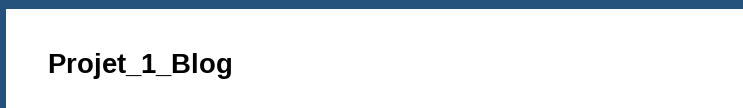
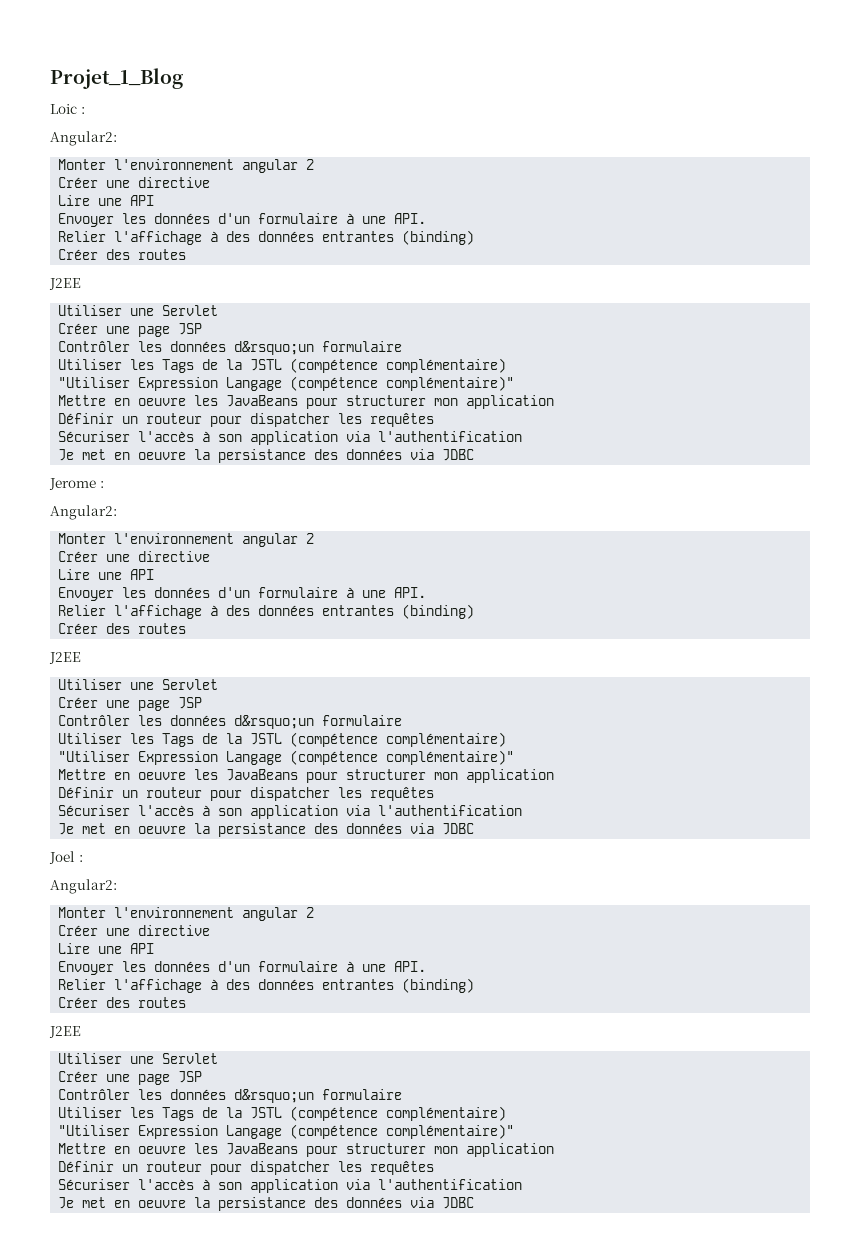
+ Loic :
+ Angular2:
+ Monter l'environnement angular 2
+ Créer une directive
+ Lire une API
+ Envoyer les données d'un formulaire à une API.
+ Relier l'affichage à des données entrantes (binding)
+ Créer des routes
+ J2EE
+ Utiliser une Servlet
+ Créer une page JSP
+ Contrôler les données d&rsquo;un formulaire
+ Utiliser les Tags de la JSTL (compétence complémentaire)
+ "Utiliser Expression Langage (compétence complémentaire)"
+ Mettre en oeuvre les JavaBeans pour structurer mon application
+ Définir un routeur pour dispatcher les requêtes
+ Sécuriser l'accès à son application via l'authentification
+ Je met en oeuvre la persistance des données via JDBC
+ Jerome :
+ Angular2:
+ Monter l'environnement angular 2
+ Créer une directive
+ Lire une API
+ Envoyer les données d'un formulaire à une API.
+ Relier l'affichage à des données entrantes (binding)
+ Créer des routes
+ J2EE
+ Utiliser une Servlet
+ Créer une page JSP
+ Contrôler les données d&rsquo;un formulaire
+ Utiliser les Tags de la JSTL (compétence complémentaire)
+ "Utiliser Expression Langage (compétence complémentaire)"
+ Mettre en oeuvre les JavaBeans pour structurer mon application
+ Définir un routeur pour dispatcher les requêtes
+ Sécuriser l'accès à son application via l'authentification
+ Je met en oeuvre la persistance des données via JDBC
+ Joel :
+ Angular2:
+ Monter l'environnement angular 2
+ Créer une directive
+ Lire une API
+ Envoyer les données d'un formulaire à une API.
+ Relier l'affichage à des données entrantes (binding)
+ Créer des routes
+ J2EE
+ Utiliser une Servlet
+ Créer une page JSP
+ Contrôler les données d&rsquo;un formulaire
+ Utiliser les Tags de la JSTL (compétence complémentaire)
+ "Utiliser Expression Langage (compétence complémentaire)"
+ Mettre en oeuvre les JavaBeans pour structurer mon application
+ Définir un routeur pour dispatcher les requêtes
+ Sécuriser l'accès à son application via l'authentification
+ Je met en oeuvre la persistance des données via JDBC

